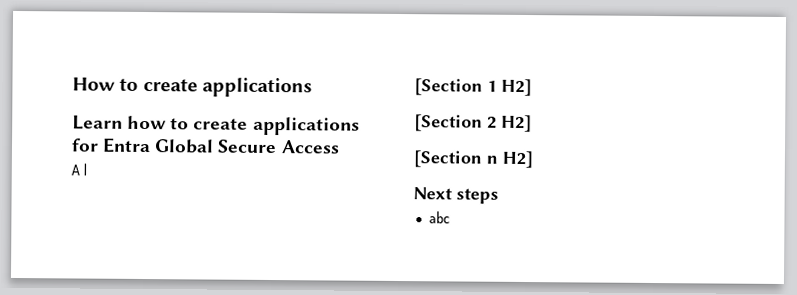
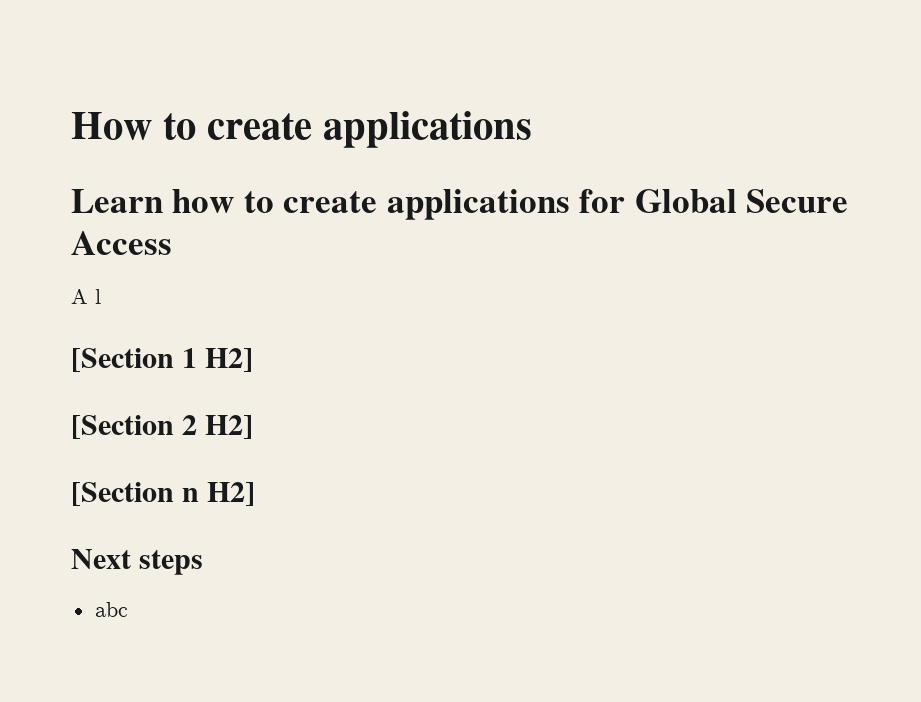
- Learn how to create applications for Entra Global Secure Access
+ Learn how to create applications for Global Secure Access

